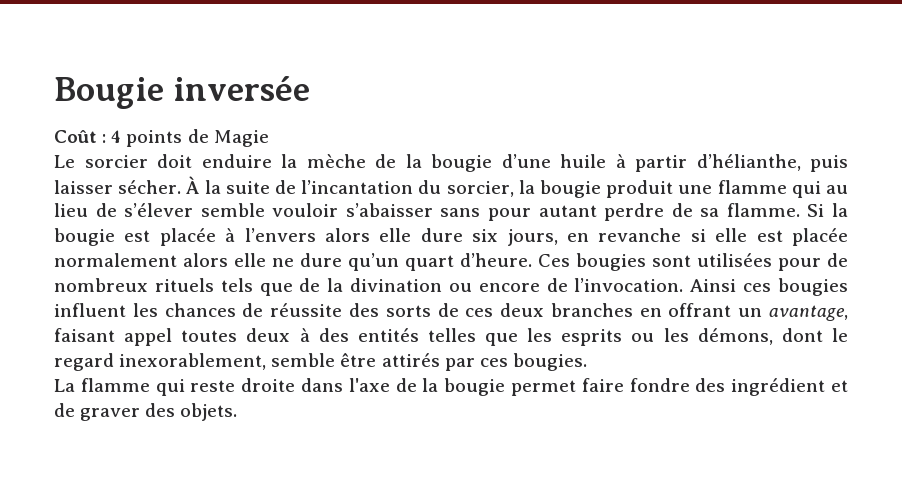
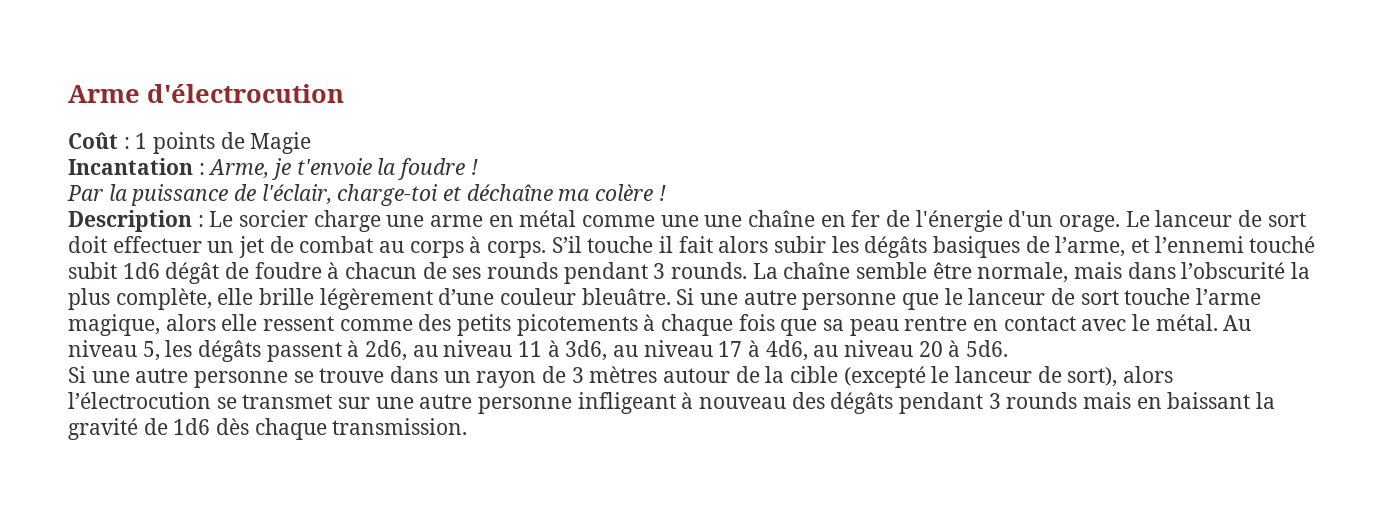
- Bougie inversée
+ Arme d'électrocution
- Coût : 4 points de Magie
+ Coût : 1 points de Magie
- Le sorcier doit enduire la mèche de la bougie d’une huile à partir d’hélianthe, puis laisser sécher. À la suite de l’incantation du sorcier, la bougie produit une flamme qui au lieu de s’élever semble vouloir s’abaisser sans pour autant perdre de sa flamme. Si la bougie est placée à l’envers alors elle dure six jours, en revanche si elle est placée normalement alors elle ne dure qu’un quart d’heure. Ces bougies sont utilisées pour de nombreux rituels tels que de la divination ou encore de l’invocation. Ainsi ces bougies influent les chances de réussite des sorts de ces deux branches en offrant un avantage, faisant appel toutes deux à des entités telles que les esprits ou les démons, dont le regard inexorablement, semble être attirés par ces bougies.
- La flamme qui reste droite dans l'axe de la bougie permet faire fondre des ingrédient et de graver des objets.
+ Incantation : Arme, je t'envoie la foudre !
+ Par la puissance de l'éclair, charge-toi et déchaîne ma colère !
+ Description : Le sorcier charge une arme en métal comme une une chaîne en fer de l'énergie d'un orage. Le lanceur de sort doit effectuer un jet de combat au corps à corps. S’il touche il fait alors subir les dégâts basiques de l’arme, et l’ennemi touché subit 1d6 dégât de foudre à chacun de ses rounds pendant 3 rounds. La chaîne semble être normale, mais dans l’obscurité la plus complète, elle brille légèrement d’une couleur bleuâtre. Si une autre personne que le lanceur de sort touche l’arme magique, alors elle ressent comme des petits picotements à chaque fois que sa peau rentre en contact avec le métal. Au niveau 5, les dégâts passent à 2d6, au niveau 11 à 3d6, au niveau 17 à 4d6, au niveau 20 à 5d6.
+ Si une autre personne se trouve dans un rayon de 3 mètres autour de la cible (excepté le lanceur de sort), alors l’électrocution se transmet sur une autre personne infligeant à nouveau des dégâts pendant 3 rounds mais en baissant la gravité de 1d6 dès chaque transmission.

